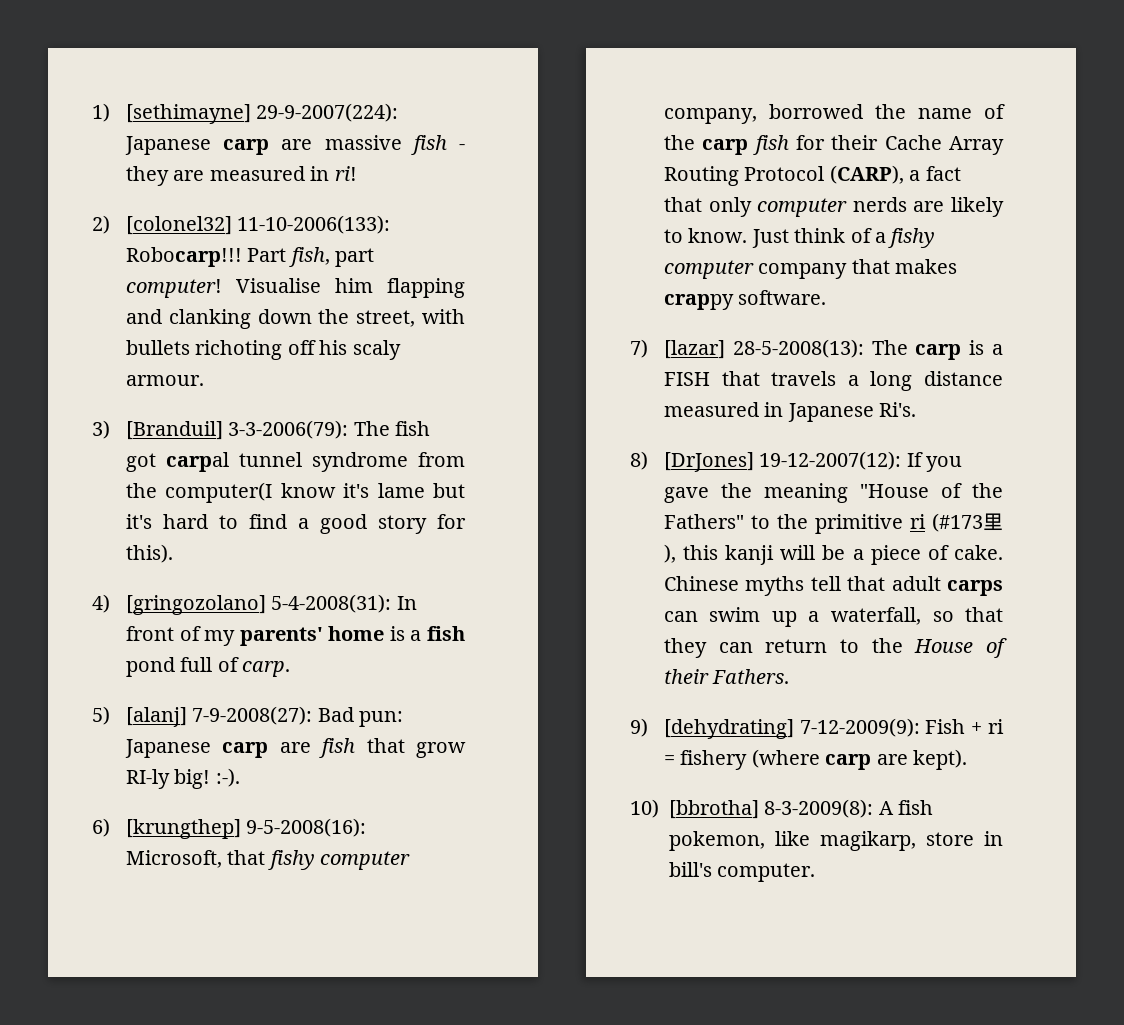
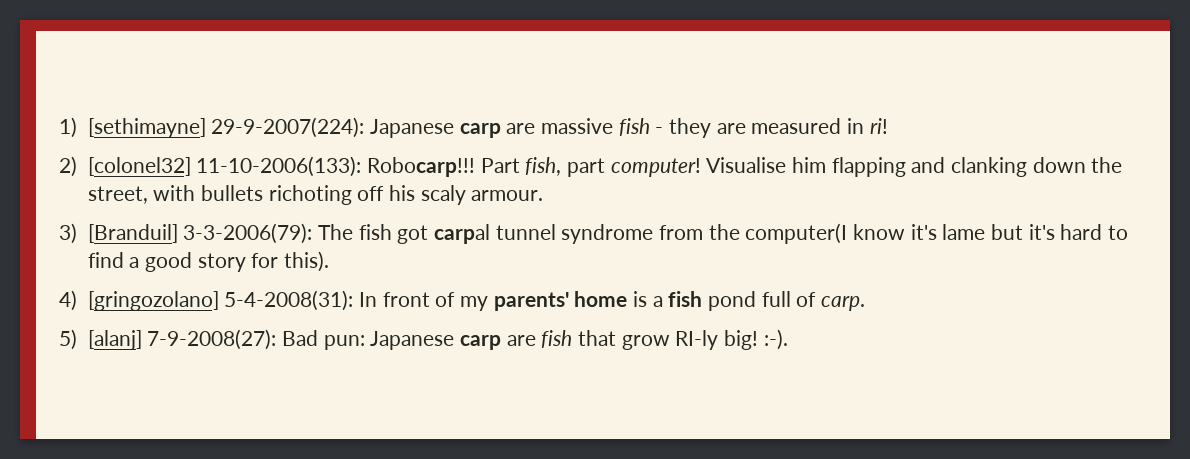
- 6) [krungthep] 9-5-2008(16): Microsoft, that fishy computer company, borrowed the name of the carp fish for their Cache Array Routing Protocol (CARP), a fact that only computer nerds are likely to know. Just think of a fishy computer company that makes crappy software.
- 7) [lazar] 28-5-2008(13): The carp is a FISH that travels a long distance measured in Japanese Ri's.
- 8) [DrJones] 19-12-2007(12): If you gave the meaning "House of the Fathers" to the primitive ri (#173里), this kanji will be a piece of cake. Chinese myths tell that adult carps can swim up a waterfall, so that they can return to the House of their Fathers.
- 9) [dehydrating] 7-12-2009(9): Fish + ri = fishery (where carp are kept).
- 10) [bbrotha] 8-3-2009(8): A fish pokemon, like magikarp, store in bill's computer.

